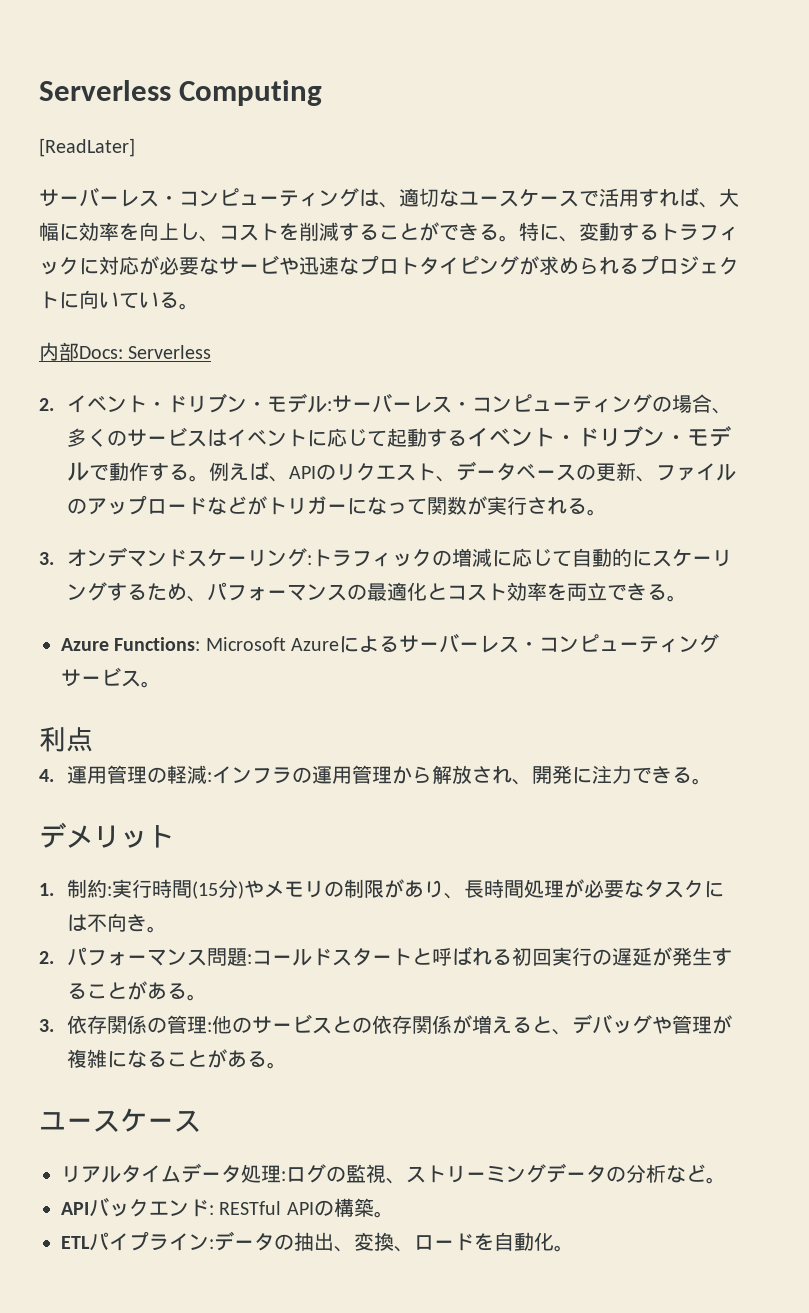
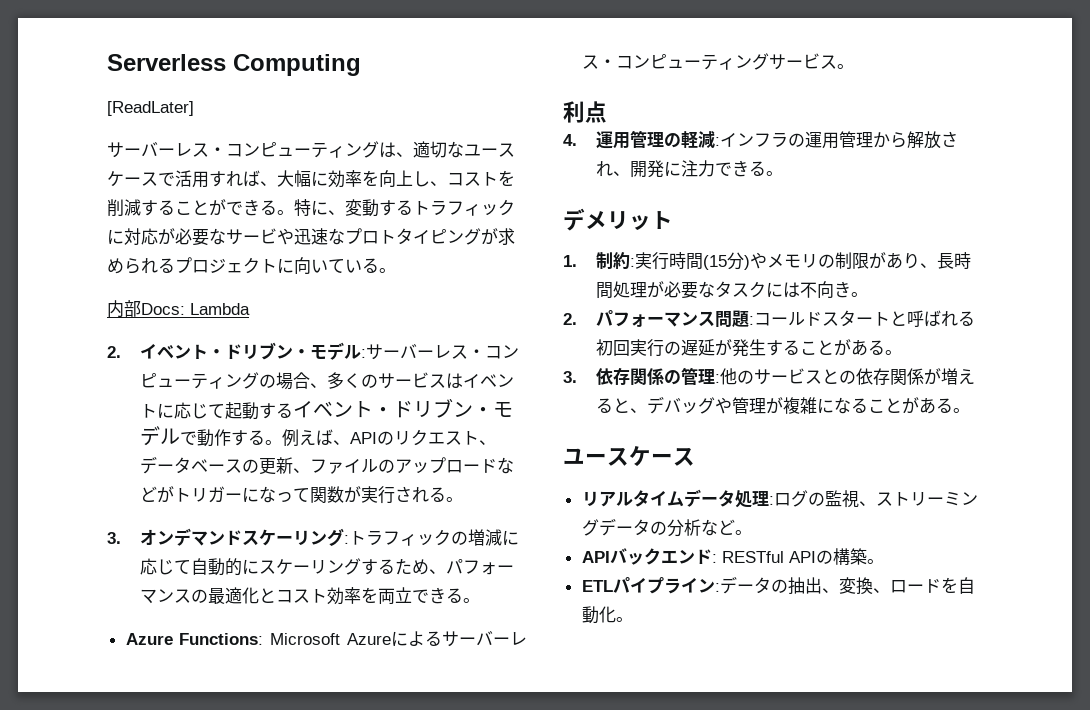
- 内部Docs: Serverless
+ 内部Docs: Lambda

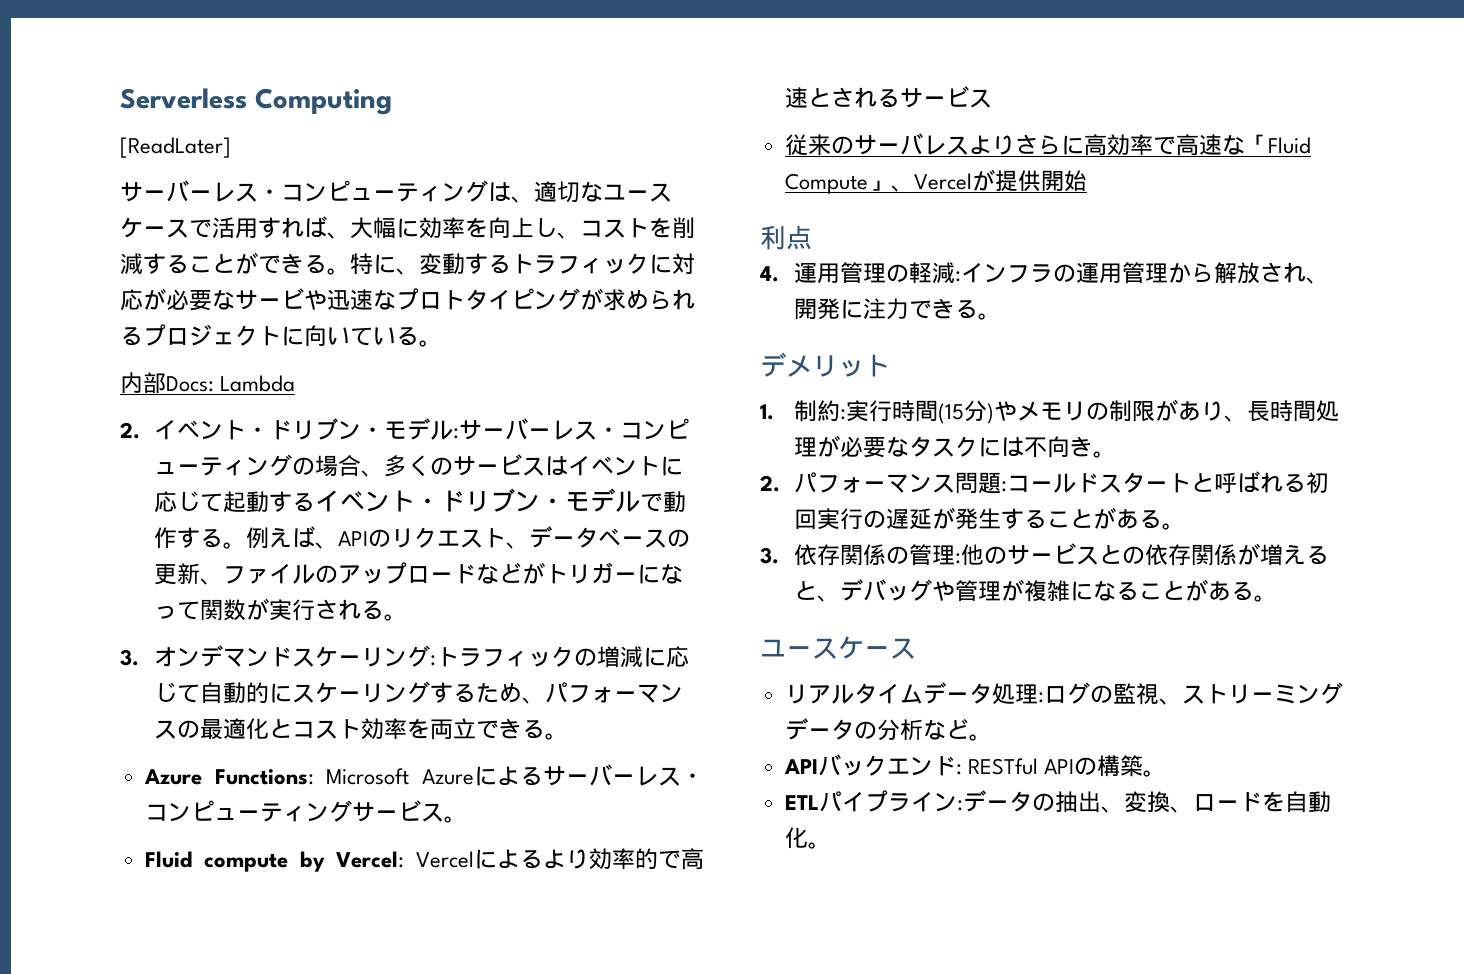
+ Fluid compute by Vercel: Vercelによるより効率的で高速とされるサービス
+ 従来のサーバレスよりさらに高効率で高速な「Fluid Compute」、Vercelが提供開始

